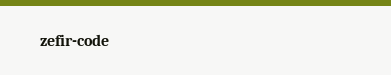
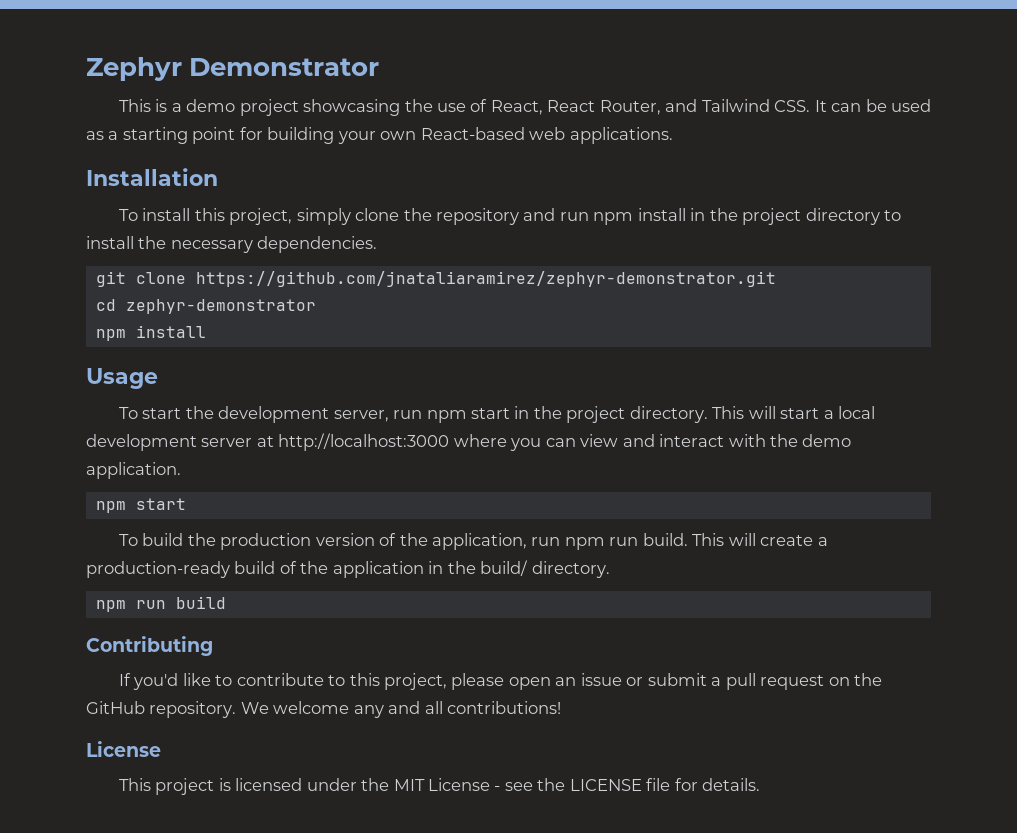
- zefir-code
+ Zephyr Demonstrator
+ This is a demo project showcasing the use of React, React Router, and Tailwind CSS. It can be used as a starting point for building your own React-based web applications.
+ Installation
+ To install this project, simply clone the repository and run npm install in the project directory to install the necessary dependencies.
+ git clone https://github.com/jnataliaramirez/zephyr-demonstrator.git
+ cd zephyr-demonstrator
+ npm install
+ Usage
+ To start the development server, run npm start in the project directory. This will start a local development server at http://localhost:3000 where you can view and interact with the demo application.
+ npm start
+ To build the production version of the application, run npm run build. This will create a production-ready build of the application in the build/ directory.
+ npm run build
+ Contributing
+ If you'd like to contribute to this project, please open an issue or submit a pull request on the GitHub repository. We welcome any and all contributions!
+ License
+ This project is licensed under the MIT License - see the LICENSE file for details.

